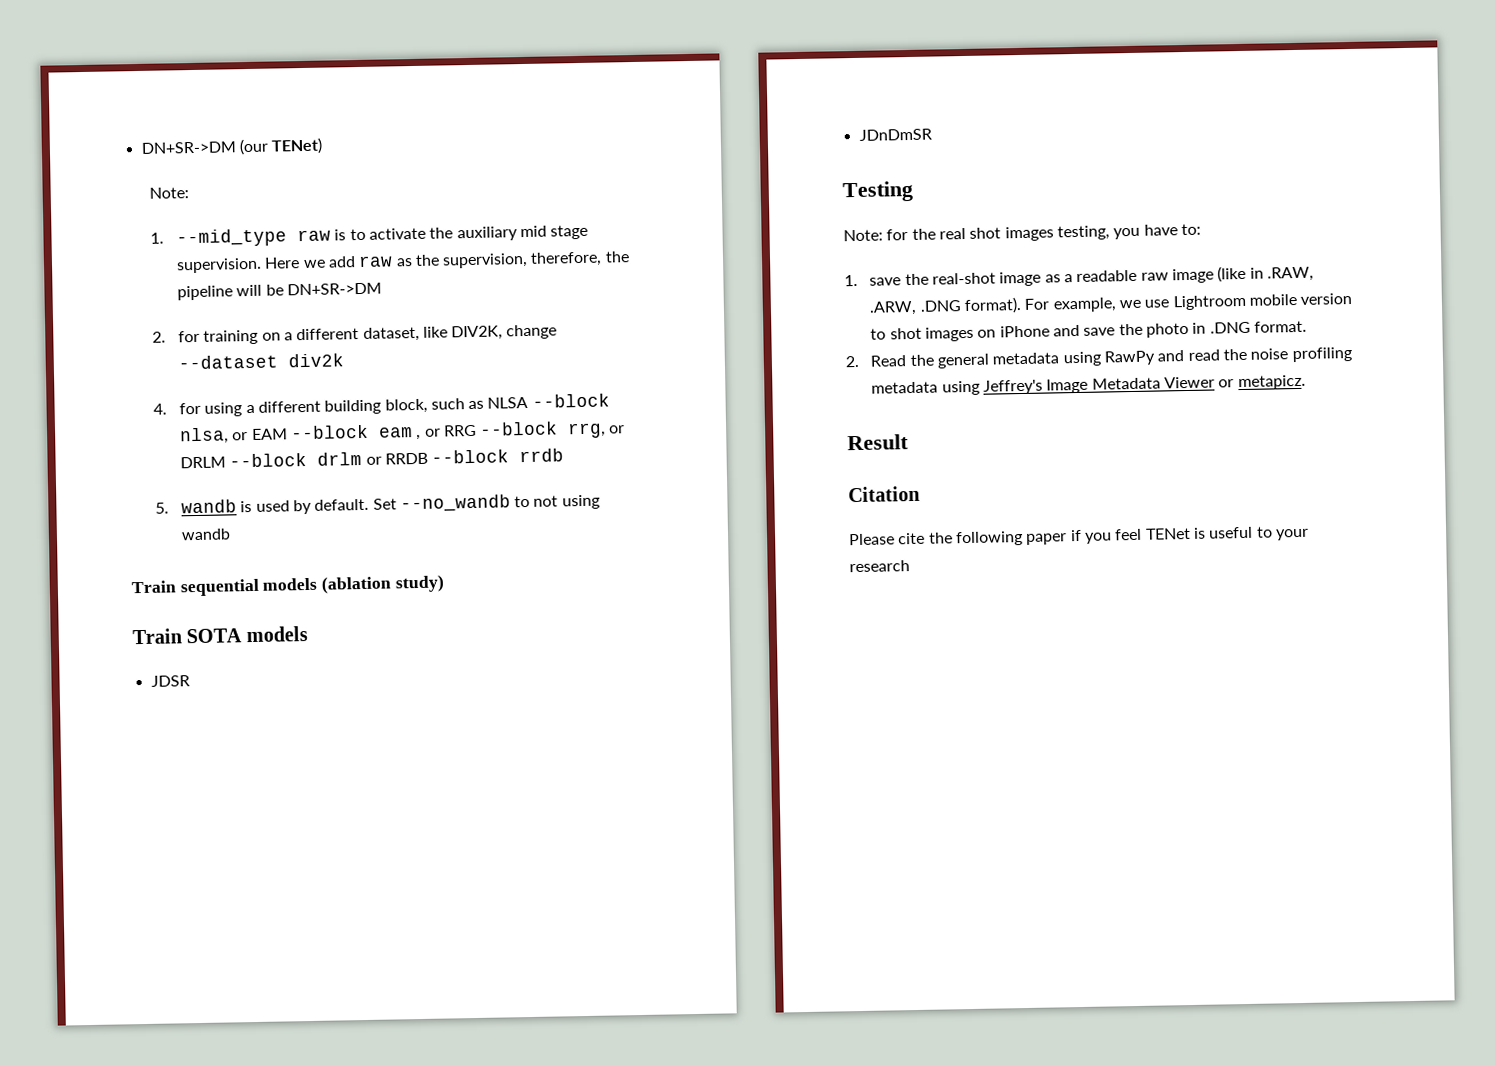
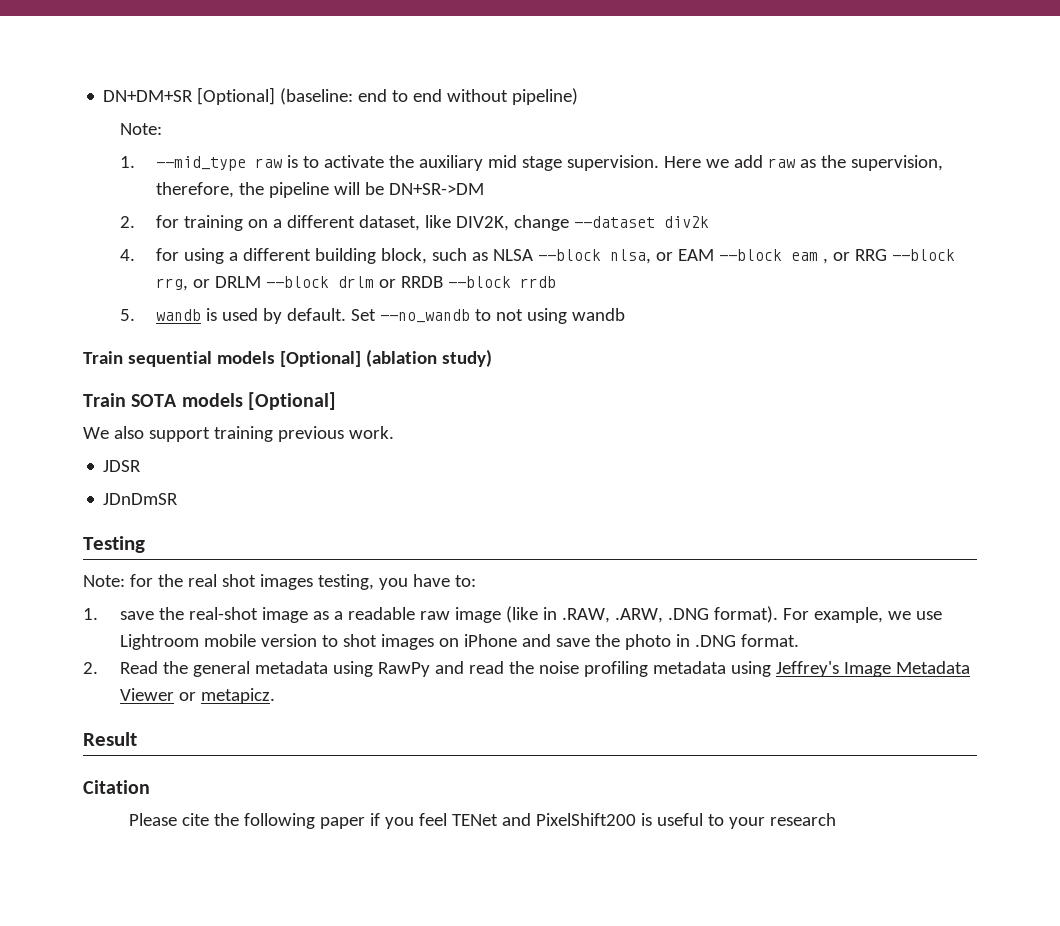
- DN+SR->DM (our TENet)
+ DN+DM+SR [Optional] (baseline: end to end without pipeline)
- Train sequential models (ablation study)
+ Train sequential models [Optional] (ablation study)
- Train SOTA models
+ Train SOTA models [Optional]
+ We also support training previous work.
- Please cite the following paper if you feel TENet is useful to your research
+ Please cite the following paper if you feel TENet and PixelShift200 is useful to your research

